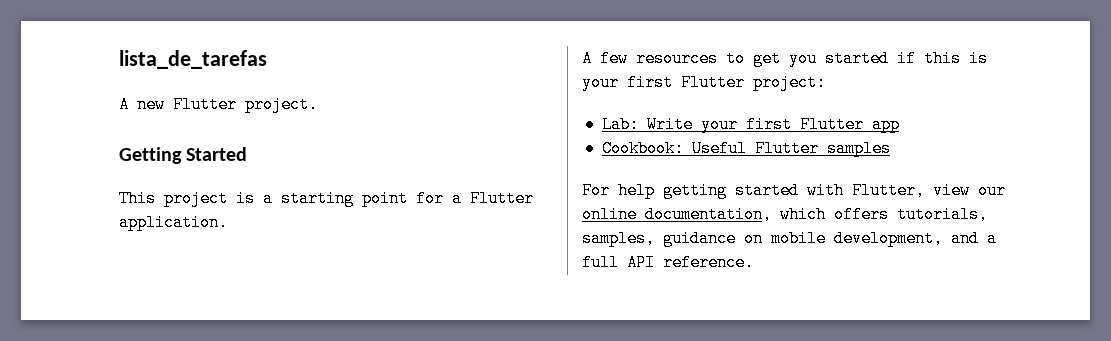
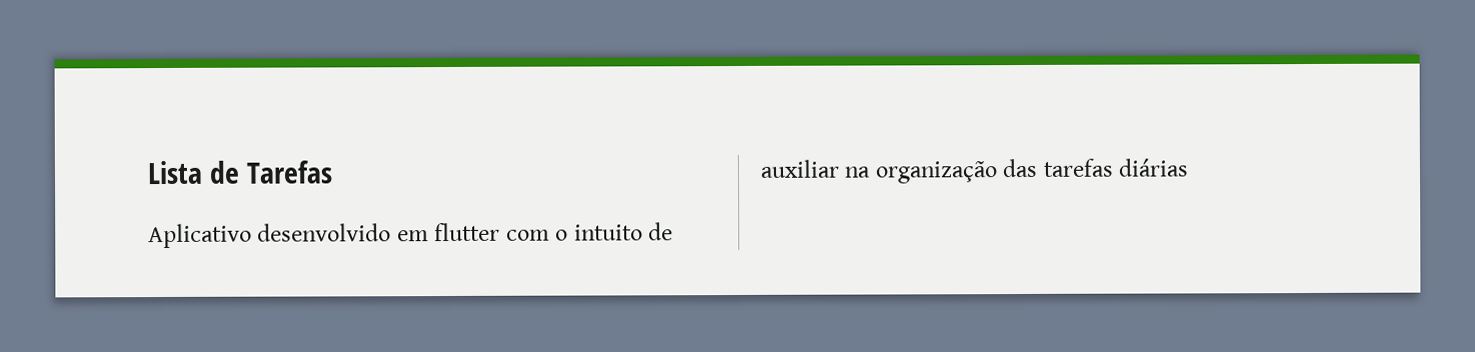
- lista_de_tarefas
- A new Flutter project.
- Getting Started
- This project is a starting point for a Flutter application.
- A few resources to get you started if this is your first Flutter project:
- Lab: Write your first Flutter app
- Cookbook: Useful Flutter samples
- For help getting started with Flutter, view our online documentation, which offers tutorials, samples, guidance on mobile development, and a full API reference.
+ Lista de Tarefas
+ Aplicativo desenvolvido em flutter com o intuito de auxiliar na organização das tarefas diárias

